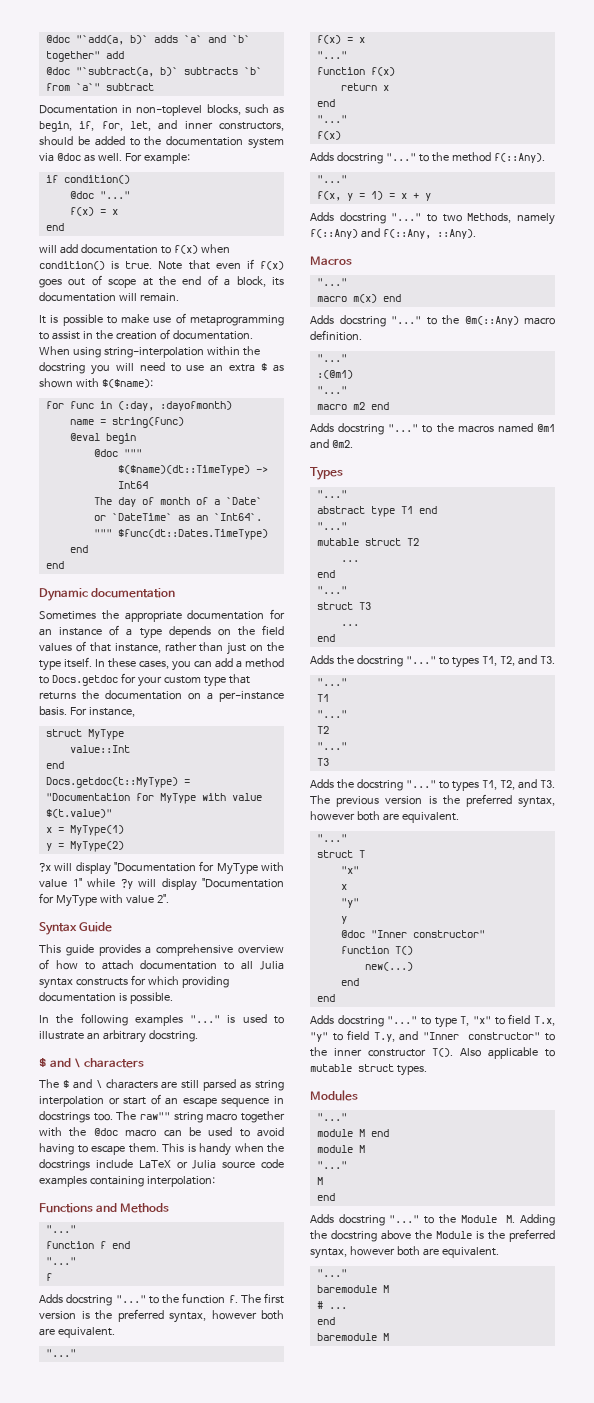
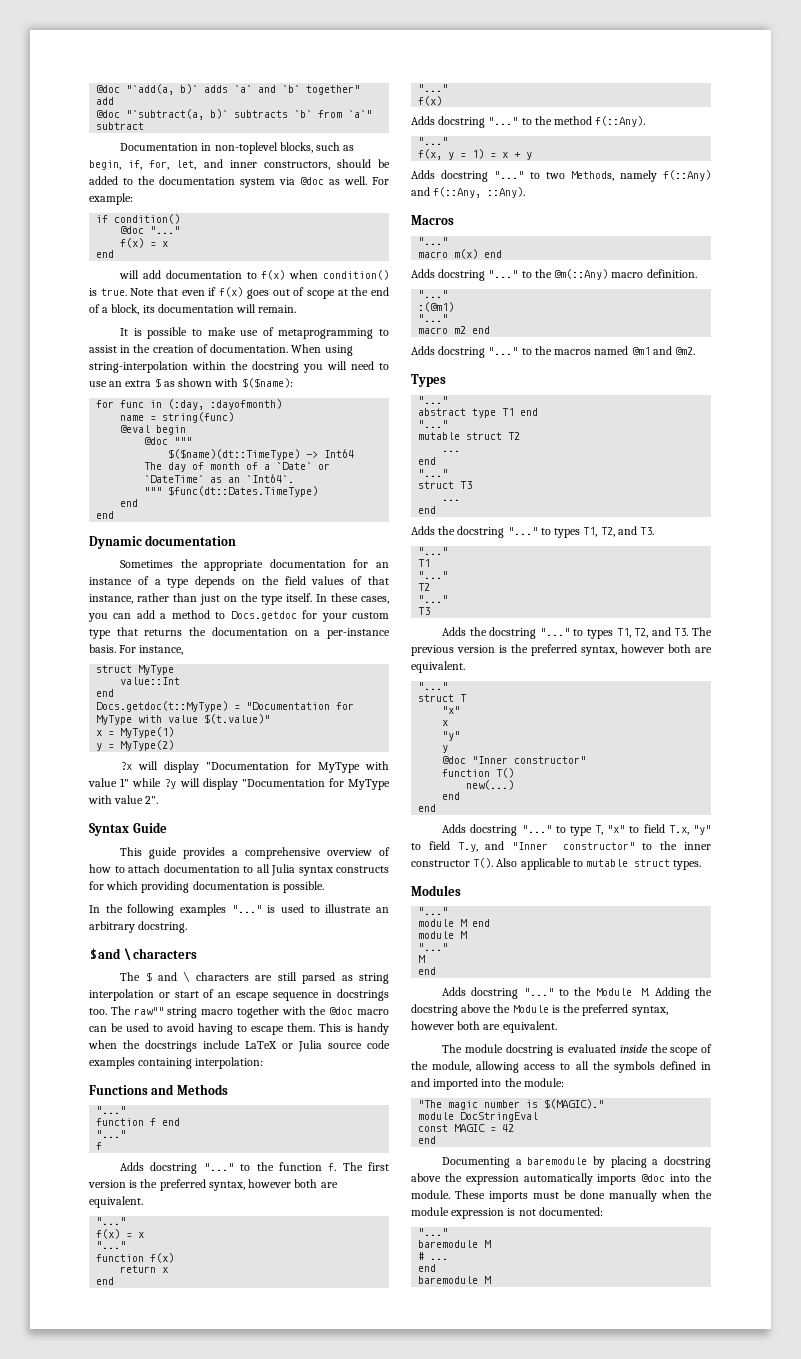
+ The module docstring is evaluated inside the scope of the module, allowing access to all the symbols defined in and imported into the module:
+ "The magic number is $(MAGIC)."
+ module DocStringEval
+ const MAGIC = 42
+ end
+ Documenting a baremodule by placing a docstring above the expression automatically imports @doc into the module. These imports must be done manually when the module expression is not documented:

